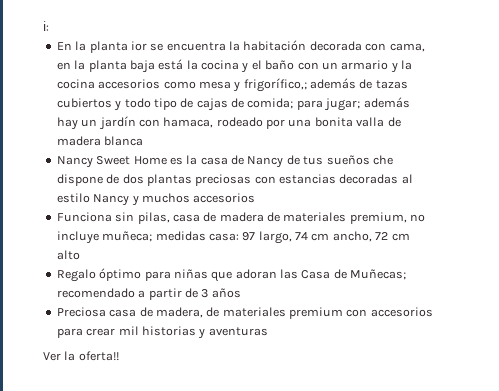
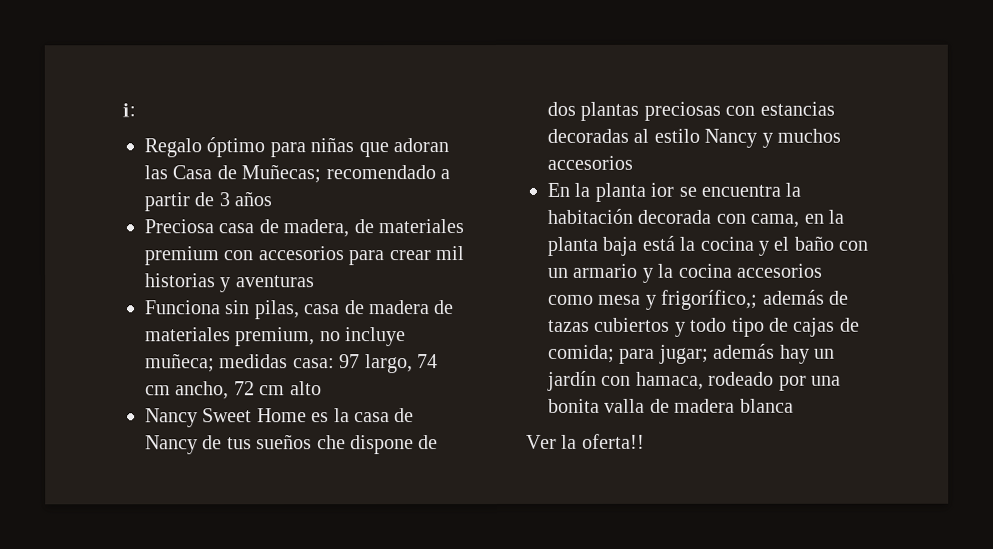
+ Regalo óptimo para niñas que adoran las Casa de Muñecas; recomendado a partir de 3 años
+ Preciosa casa de madera, de materiales premium con accesorios para crear mil historias y aventuras
+ Funciona sin pilas, casa de madera de materiales premium, no incluye muñeca; medidas casa: 97 largo, 74 cm ancho, 72 cm alto
+ Nancy Sweet Home es la casa de Nancy de tus sueños che dispone de dos plantas preciosas con estancias decoradas al estilo Nancy y muchos accesorios
- Nancy Sweet Home es la casa de Nancy de tus sueños che dispone de dos plantas preciosas con estancias decoradas al estilo Nancy y muchos accesorios
- Funciona sin pilas, casa de madera de materiales premium, no incluye muñeca; medidas casa: 97 largo, 74 cm ancho, 72 cm alto
- Regalo óptimo para niñas que adoran las Casa de Muñecas; recomendado a partir de 3 años
- Preciosa casa de madera, de materiales premium con accesorios para crear mil historias y aventuras

